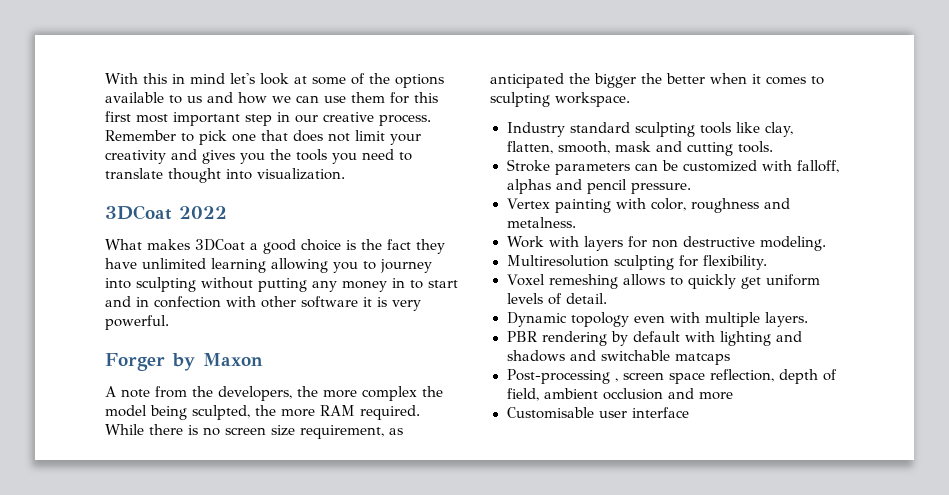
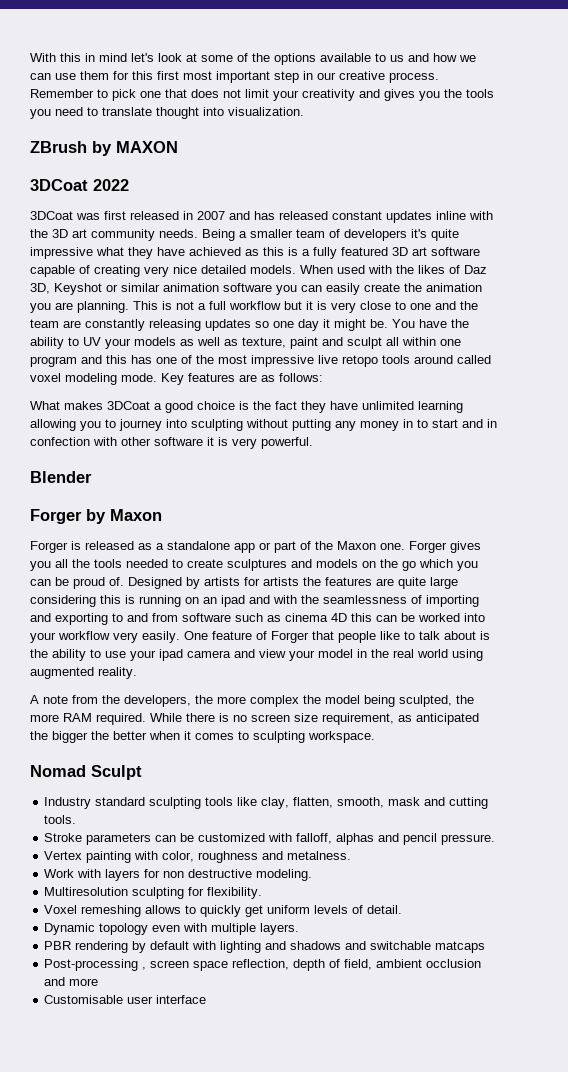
+ ZBrush by MAXON
+ 3DCoat was first released in 2007 and has released constant updates inline with the 3D art community needs. Being a smaller team of developers it's quite impressive what they have achieved as this is a fully featured 3D art software capable of creating very nice detailed models. When used with the likes of Daz 3D, Keyshot or similar animation software you can easily create the animation you are planning. This is not a full workflow but it is very close to one and the team are constantly releasing updates so one day it might be. You have the ability to UV your models as well as texture, paint and sculpt all within one program and this has one of the most impressive live retopo tools around called voxel modeling mode. Key features are as follows:
+ Blender
+ Forger is released as a standalone app or part of the Maxon one. Forger gives you all the tools needed to create sculptures and models on the go which you can be proud of. Designed by artists for artists the features are quite large considering this is running on an ipad and with the seamlessness of importing and exporting to and from software such as cinema 4D this can be worked into your workflow very easily. One feature of Forger that people like to talk about is the ability to use your ipad camera and view your model in the real world using augmented reality.
+ Nomad Sculpt

